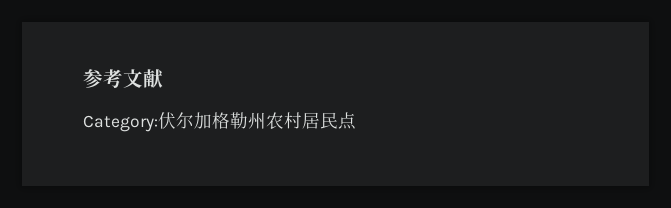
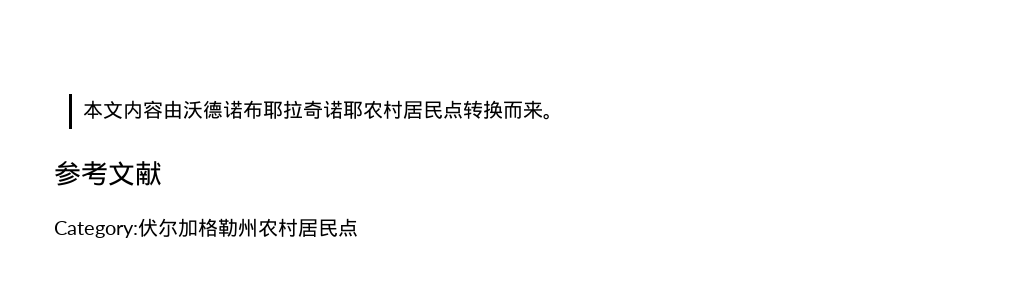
+ 本文内容由沃德诺布耶拉奇诺耶农村居民点转换而来。

